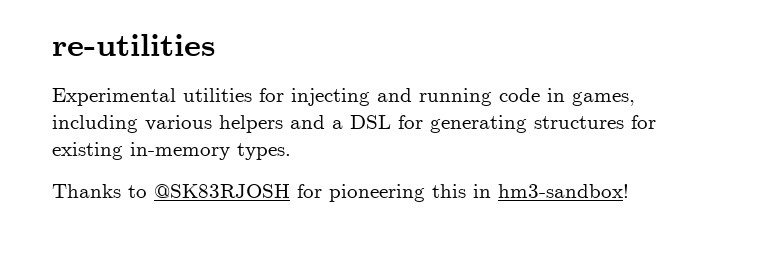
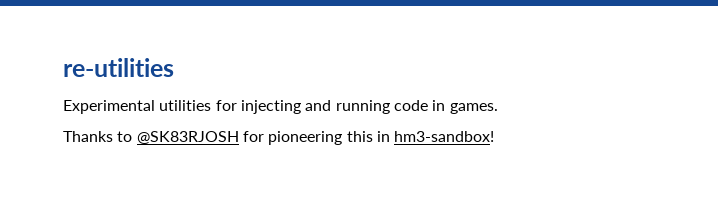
- Experimental utilities for injecting and running code in games, including various helpers and a DSL for generating structures for existing in-memory types.
+ Experimental utilities for injecting and running code in games.

